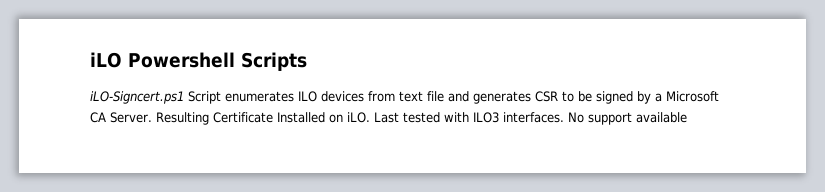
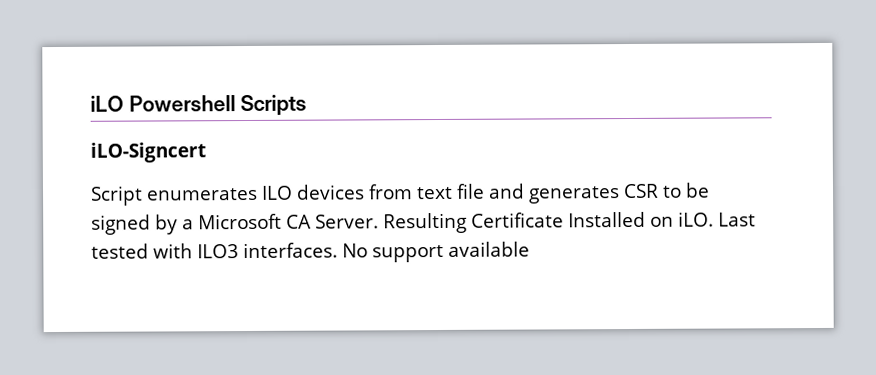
- iLO-Signcert.ps1 Script enumerates ILO devices from text file and generates CSR to be signed by a Microsoft CA Server.
+ iLO-Signcert
+ Script enumerates ILO devices from text file and generates CSR to be signed by a Microsoft CA Server.

